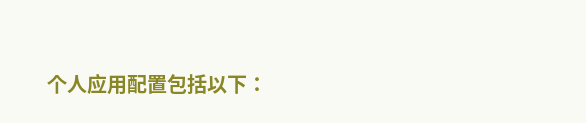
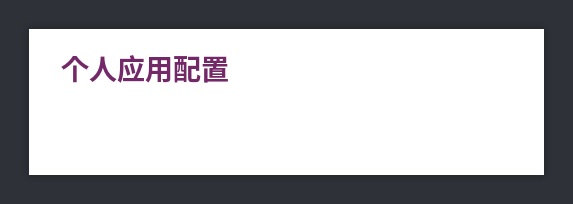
- 个人应用配置包括以下：
+ 个人应用配置

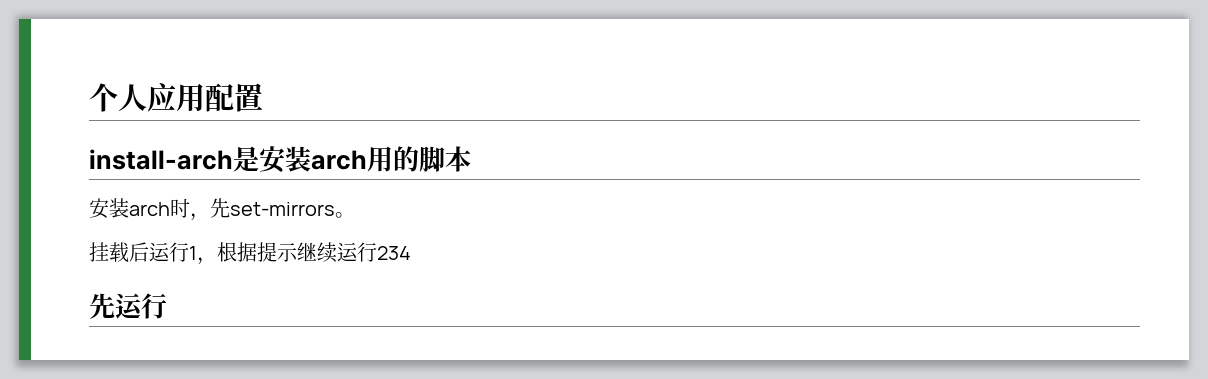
+ install-arch是安装arch用的脚本
+ 安装arch时，先set-mirrors。
+ 挂载后运行1，根据提示继续运行234
+ 先运行

